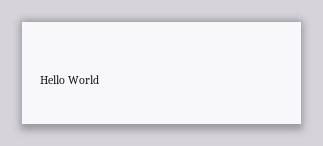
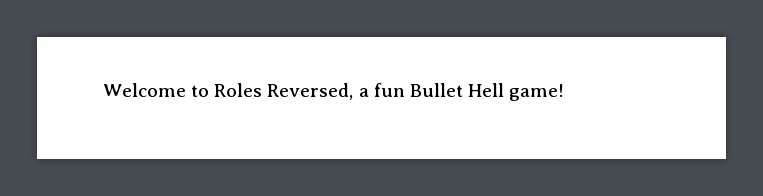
- Hello World
+ Welcome to Roles Reversed, a fun Bullet Hell game!

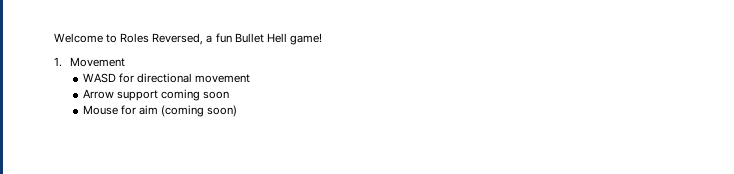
+ 1. Movement
+ WASD for directional movement
+ Arrow support coming soon
+ Mouse for aim (coming soon)

